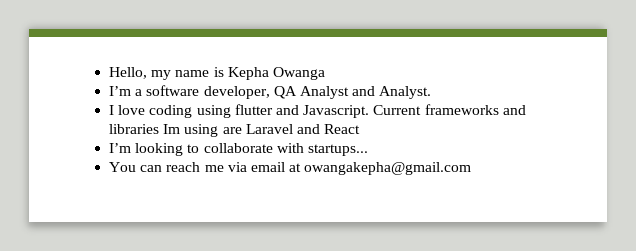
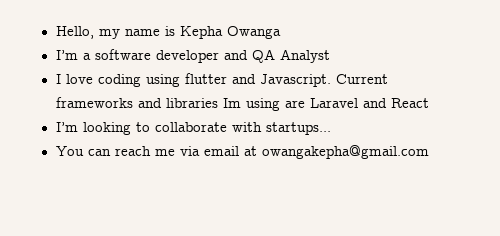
- I’m a software developer, QA Analyst and Analyst.
+ I’m a software developer and QA Analyst

